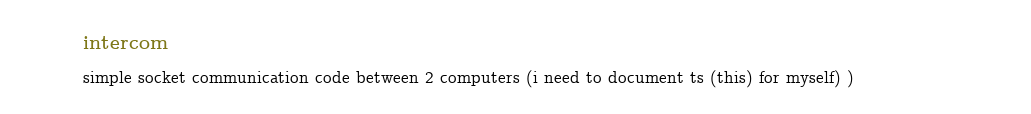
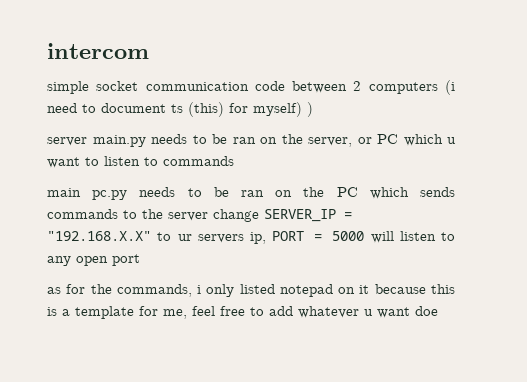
+ server main.py needs to be ran on the server, or PC which u want to listen to commands
+ main pc.py needs to be ran on the PC which sends commands to the server change SERVER_IP = "192.168.X.X" to ur servers ip, PORT = 5000 will listen to any open port
+ as for the commands, i only listed notepad on it because this is a template for me, feel free to add whatever u want doe

